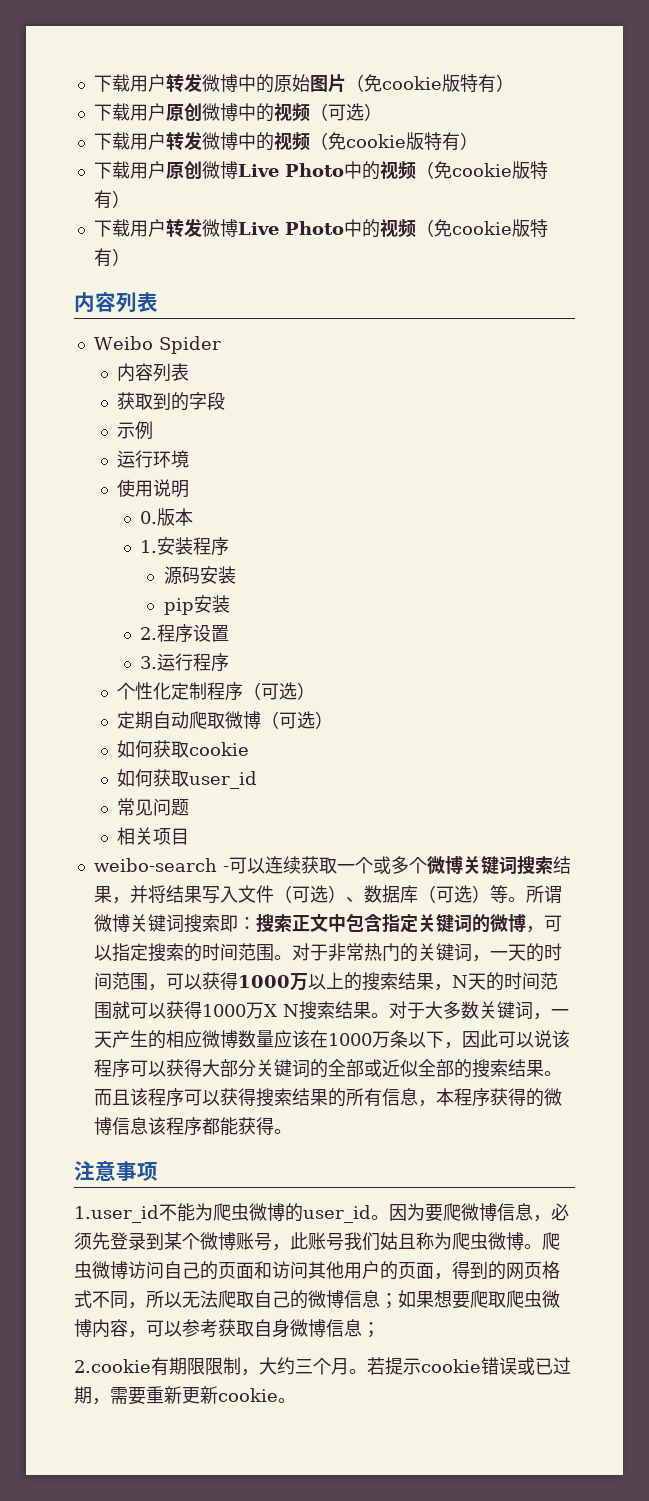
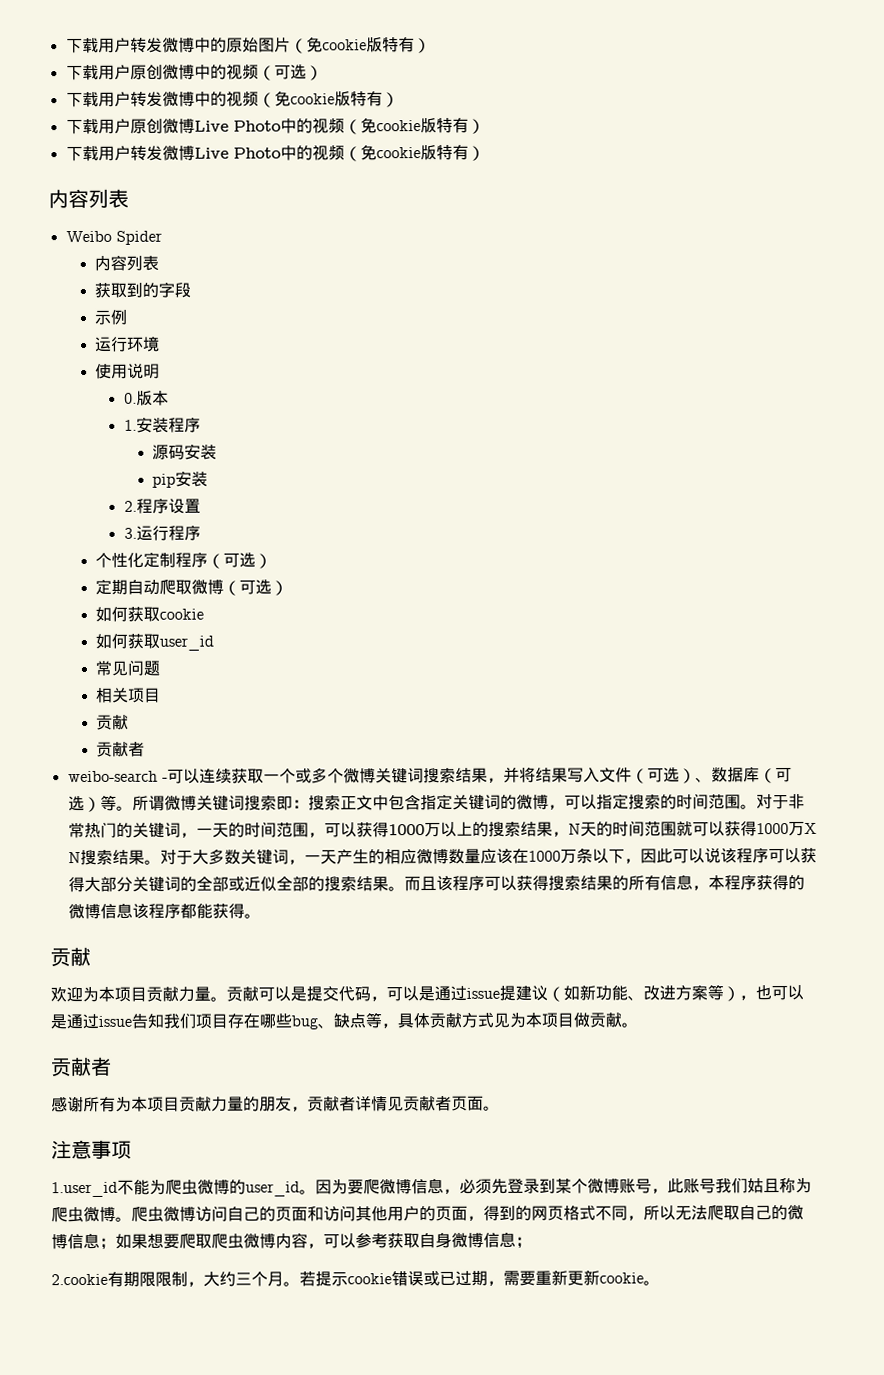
  相关项目
+ 贡献
+ 贡献者
  而且该程序可以获得搜索结果的所有信息，本程序获得的微博信息该程序都能获得。
+ 贡献
+ 欢迎为本项目贡献力量。贡献可以是提交代码，可以是通过issue提建议（如新功能、改进方案等），也可以是通过issue告知我们项目存在哪些bug、缺点等，具体贡献方式见为本项目做贡献。
+ 贡献者
+ 感谢所有为本项目贡献力量的朋友，贡献者详情见贡献者页面。

